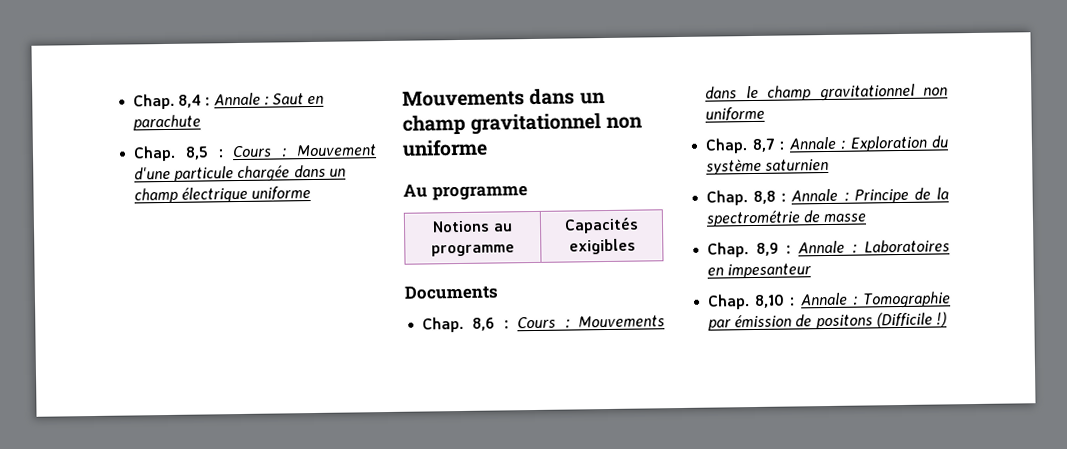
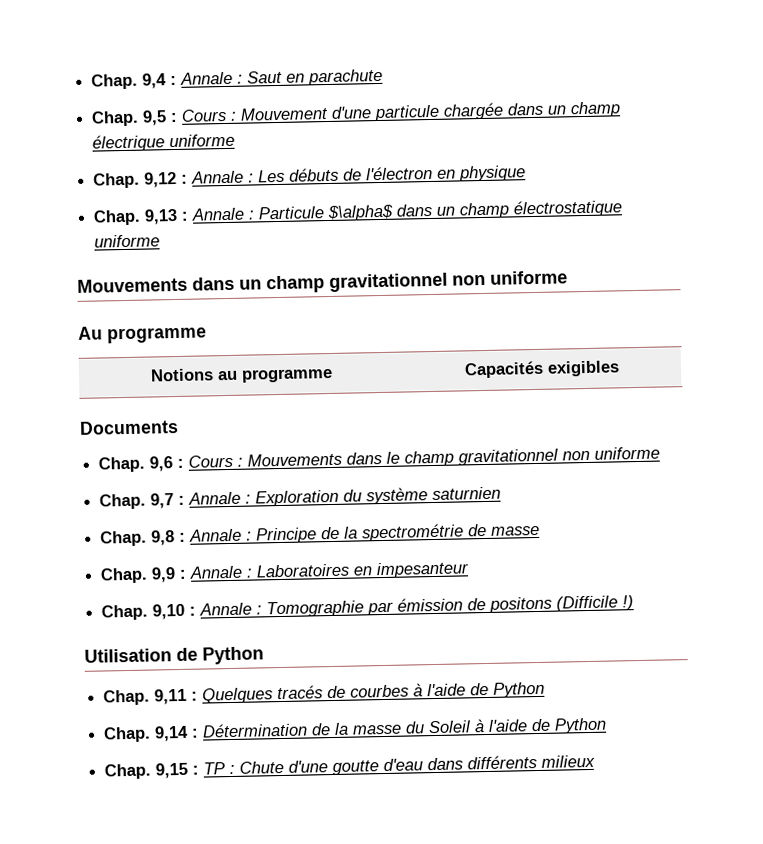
- Chap. 8,4 : Annale : Saut en parachute
+ Chap. 9,4 : Annale : Saut en parachute
- 8,5 : Cours : Mouvement d'une particule chargée dans un champ électrique uniforme
+ 9,5 : Cours : Mouvement d'une particule chargée dans un champ électrique uniforme
+ Chap. 9,12 : Annale : Les débuts de l'électron en physique
+ Chap. 9,13 : Annale : Particule $\alpha$ dans un champ électrostatique uniforme
- 8,6 : Cours : Mouvements dans le champ gravitationnel non uniforme
+ 9,6 : Cours : Mouvements dans le champ gravitationnel non uniforme
- 8,7 : Annale : Exploration du système saturnien
+ 9,7 : Annale : Exploration du système saturnien
- 8,8 : Annale : Principe de la spectrométrie de masse
+ 9,8 : Annale : Principe de la spectrométrie de masse
- 8,9 : Annale : Laboratoires en impesanteur
+ 9,9 : Annale : Laboratoires en impesanteur
- 8,10 : Annale : Tomographie par émission de positons (Difficile !)
+ 9,10 : Annale : Tomographie par émission de positons (Difficile !)
+ Utilisation de Python
+ Chap. 9,11 : Quelques tracés de courbes à l'aide de Python
+ Chap. 9,14 : Détermination de la masse du Soleil à l'aide de Python
+ Chap. 9,15 : TP : Chute d'une goutte d'eau dans différents milieux

